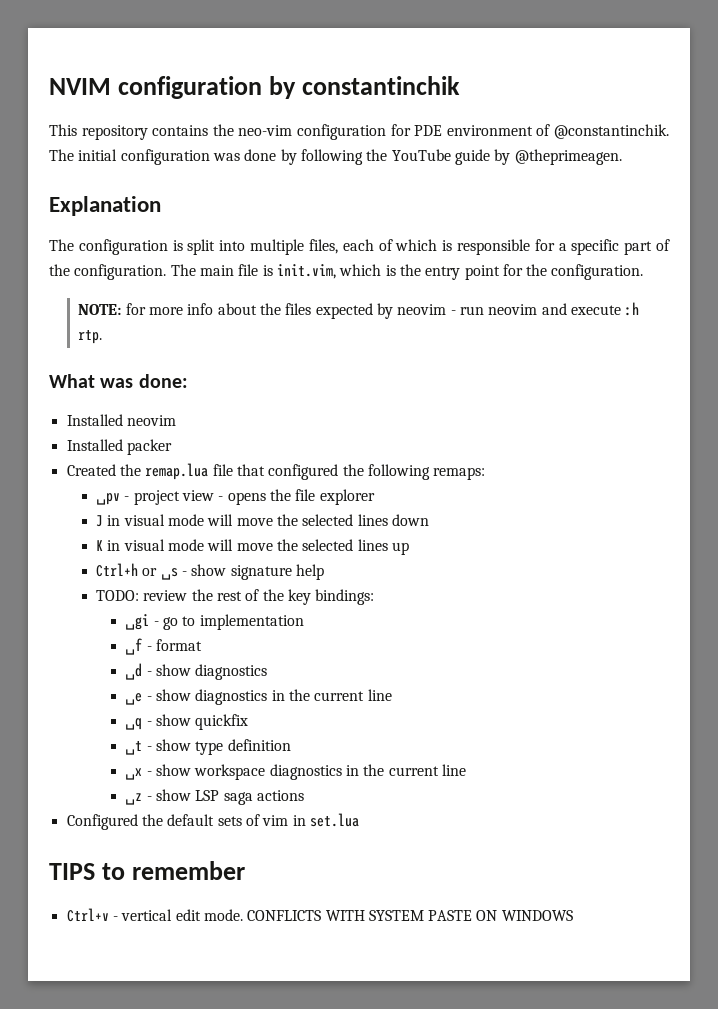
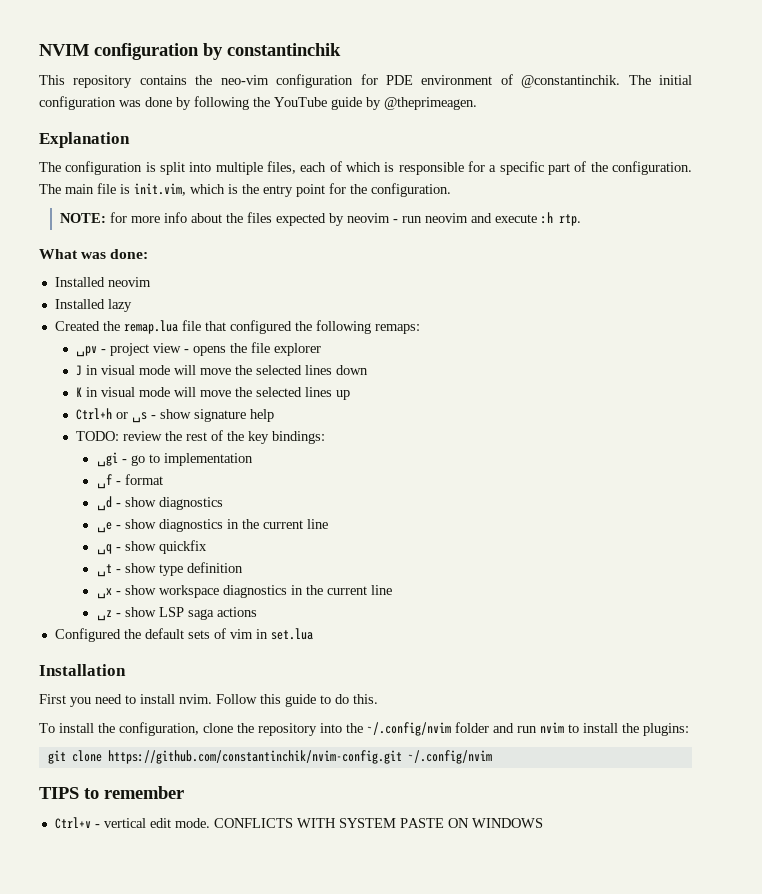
- Installed packer
+ Installed lazy
+ Installation
+ First you need to install nvim. Follow this guide to do this.
+ To install the configuration, clone the repository into the ~/.config/nvim folder and run nvim to install the plugins:
+ git clone https://github.com/constantinchik/nvim-config.git ~/.config/nvim

